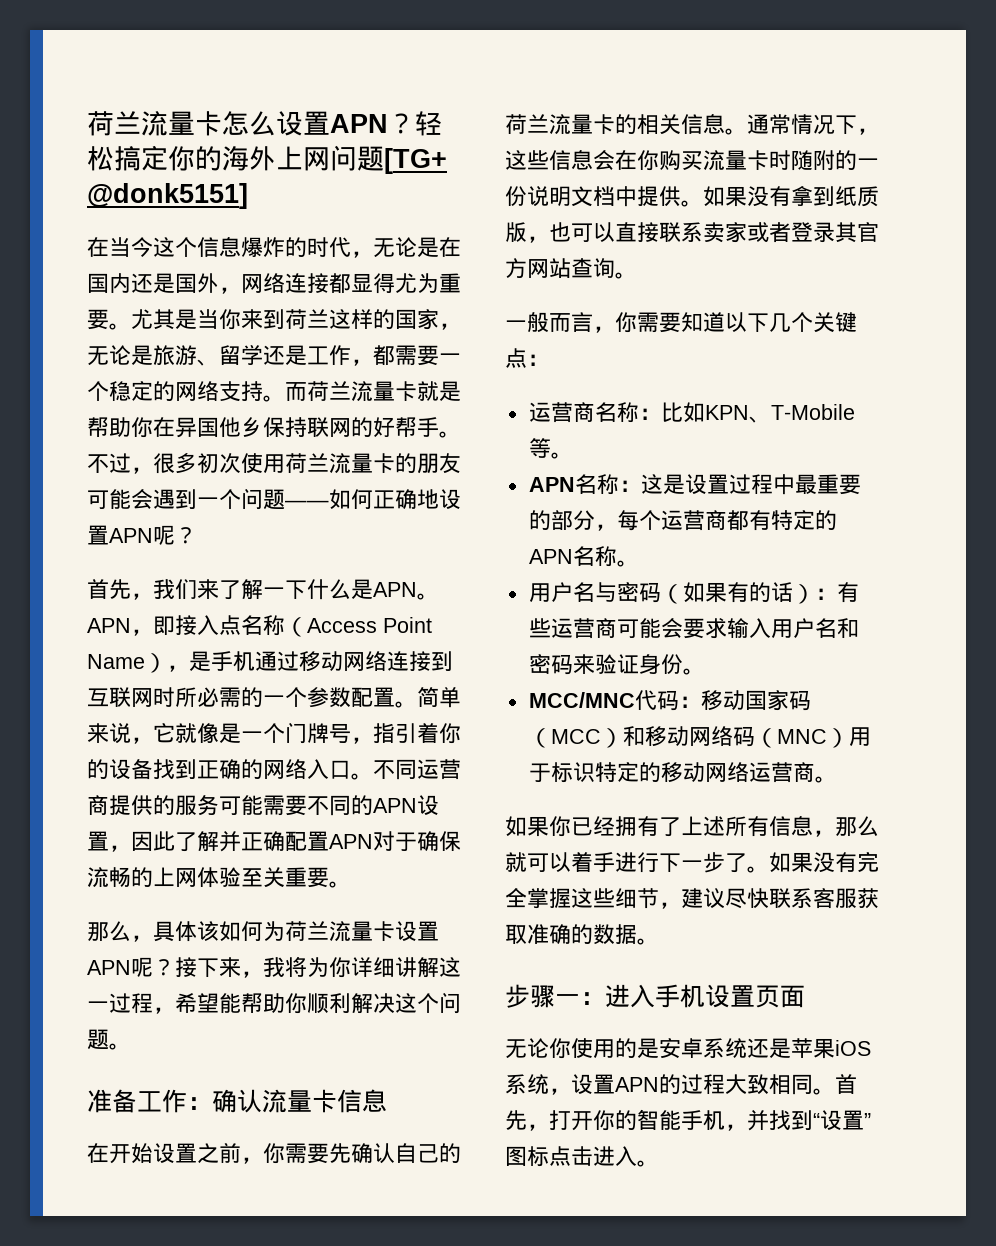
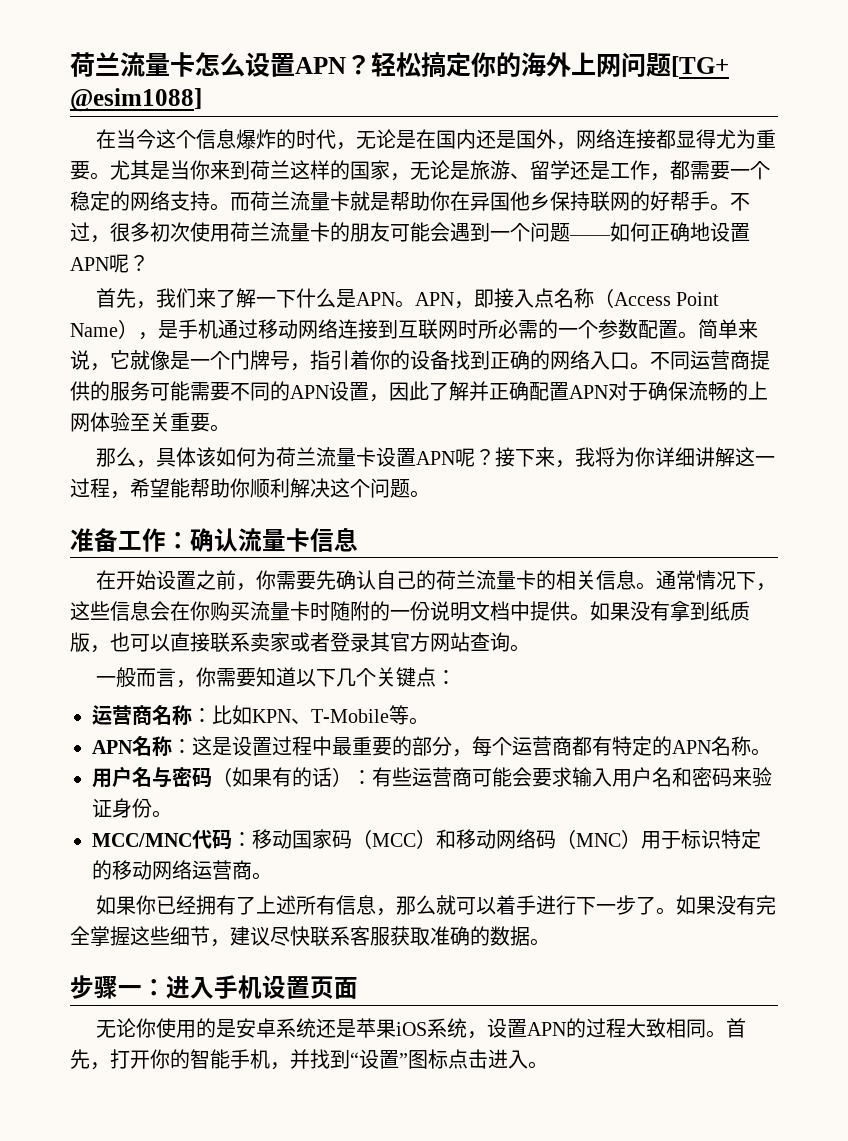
- 轻松搞定你的海外上网问题[TG+ @donk5151]
+ 轻松搞定你的海外上网问题[TG+ @esim1088]

